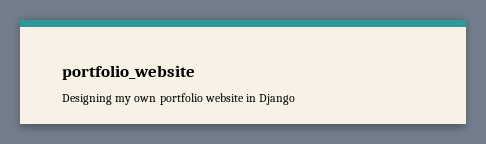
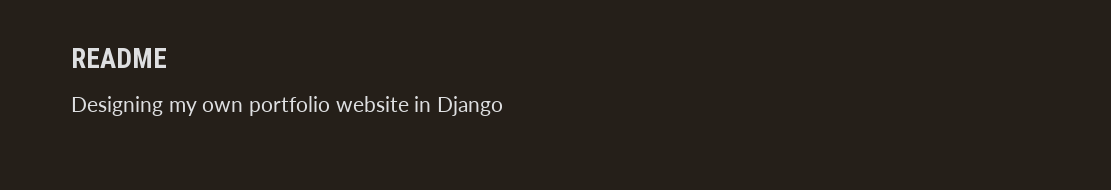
- portfolio_website
+ README

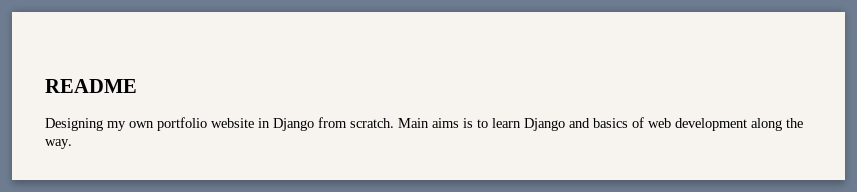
- Designing my own portfolio website in Django
+ Designing my own portfolio website in Django from scratch. Main aims is to learn Django and basics of web development along the way.

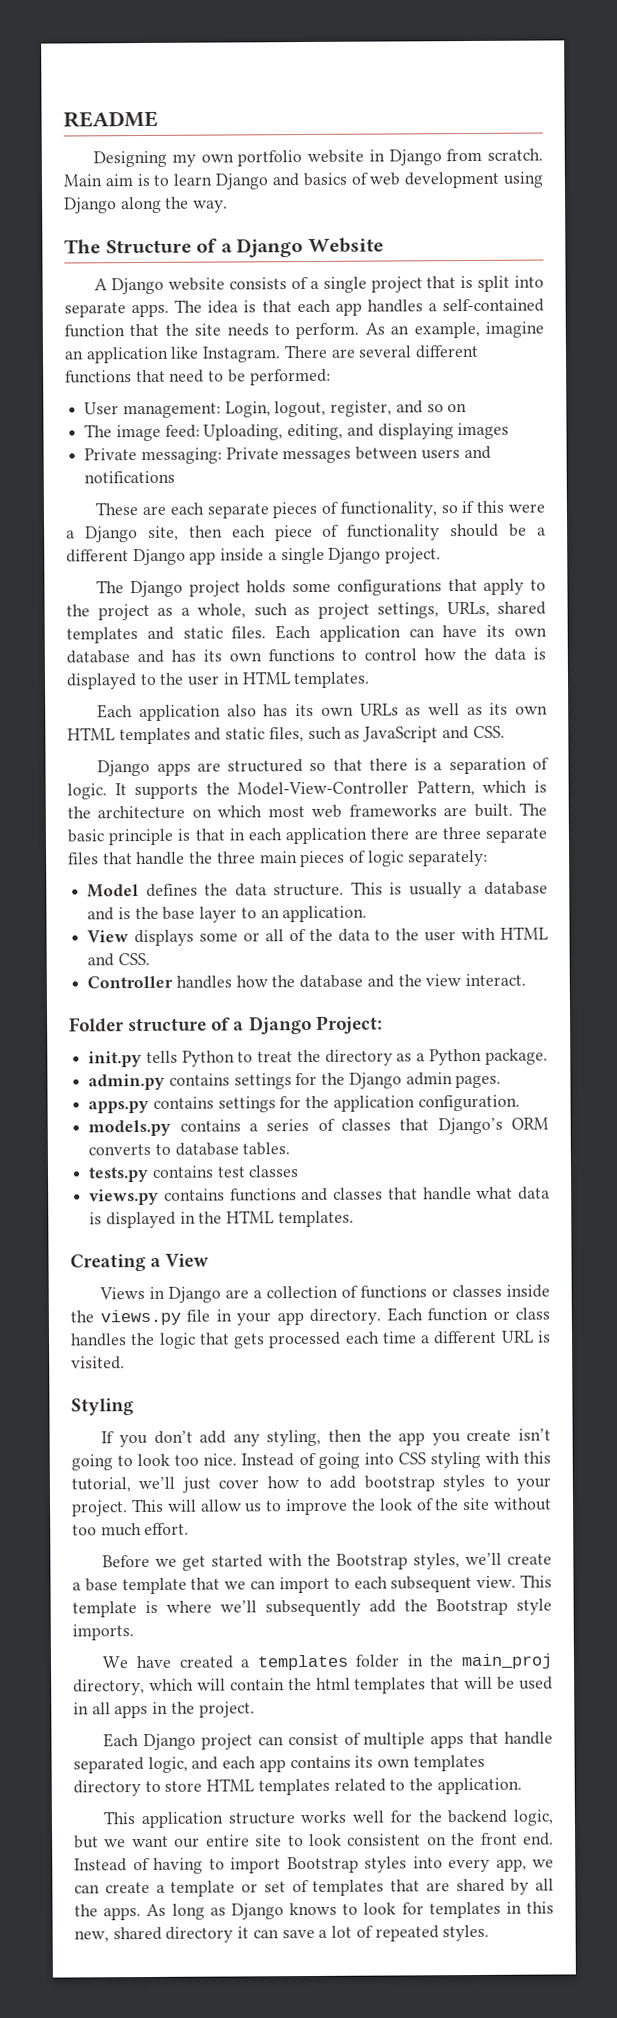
- Main aims is to learn Django and basics of web development along the way.
+ Main aim is to learn Django and basics of web development using Django along the way.
+ The Structure of a Django Website
+ A Django website consists of a single project that is split into separate apps. The idea is that each app handles a self-contained function that the site needs to perform. As an example, imagine an application like Instagram. There are several different functions that need to be performed:
+ User management: Login, logout, register, and so on
+ The image feed: Uploading, editing, and displaying images
+ Private messaging: Private messages between users and notifications
+ These are each separate pieces of functionality, so if this were a Django site, then each piece of functionality should be a different Django app inside a single Django project.
+ The Django project holds some configurations that apply to the project as a whole, such as project settings, URLs, shared templates and static files. Each application can have its own database and has its own functions to control how the data is displayed to the user in HTML templates.
+ Each application also has its own URLs as well as its own HTML templates and static files, such as JavaScript and CSS.
+ Django apps are structured so that there is a separation of logic. It supports the Model-View-Controller Pattern, which is the architecture on which most web frameworks are built. The basic principle is that in each application there are three separate files that handle the three main pieces of logic separately:
+ Model defines the data structure. This is usually a database and is the base layer to an application.
+ View displays some or all of the data to the user with HTML and CSS.
+ Controller handles how the database and the view interact.
+ Folder structure of a Django Project:
+ init.py tells Python to treat the directory as a Python package.
+ admin.py contains settings for the Django admin pages.
+ apps.py contains settings for the application configuration.
+ models.py contains a series of classes that Django’s ORM converts to database tables.
+ tests.py contains test classes
+ views.py contains functions and classes that handle what data is displayed in the HTML templates.
+ Creating a View
+ Views in Django are a collection of functions or classes inside the views.py file in your app directory. Each function or class handles the logic that gets processed each time a different URL is visited.
+ Styling
+ If you don’t add any styling, then the app you create isn’t going to look too nice. Instead of going into CSS styling with this tutorial, we’ll just cover how to add bootstrap styles to your project. This will allow us to improve the look of the site without too much effort.
+ Before we get started with the Bootstrap styles, we’ll create a base template that we can import to each subsequent view. This template is where we’ll subsequently add the Bootstrap style imports.
+ We have created a templates folder in the main_proj directory, which will contain the html templates that will be used in all apps in the project.
+ Each Django project can consist of multiple apps that handle separated logic, and each app contains its own templates directory to store HTML templates related to the application.
+ This application structure works well for the backend logic, but we want our entire site to look consistent on the front end. Instead of having to import Bootstrap styles into every app, we can create a template or set of templates that are shared by all the apps. As long as Django knows to look for templates in this new, shared directory it can save a lot of repeated styles.

